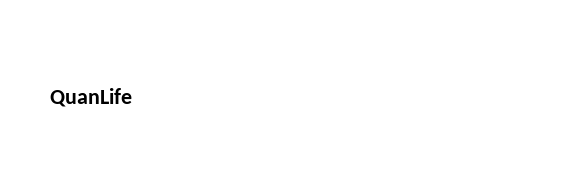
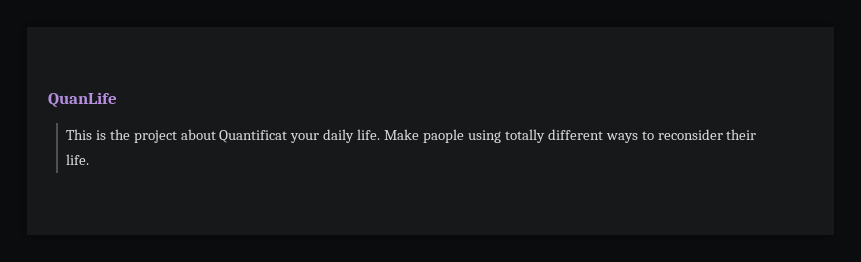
+ This is the project about Quantificat your daily life. Make paople using totally different ways to reconsider their life.

